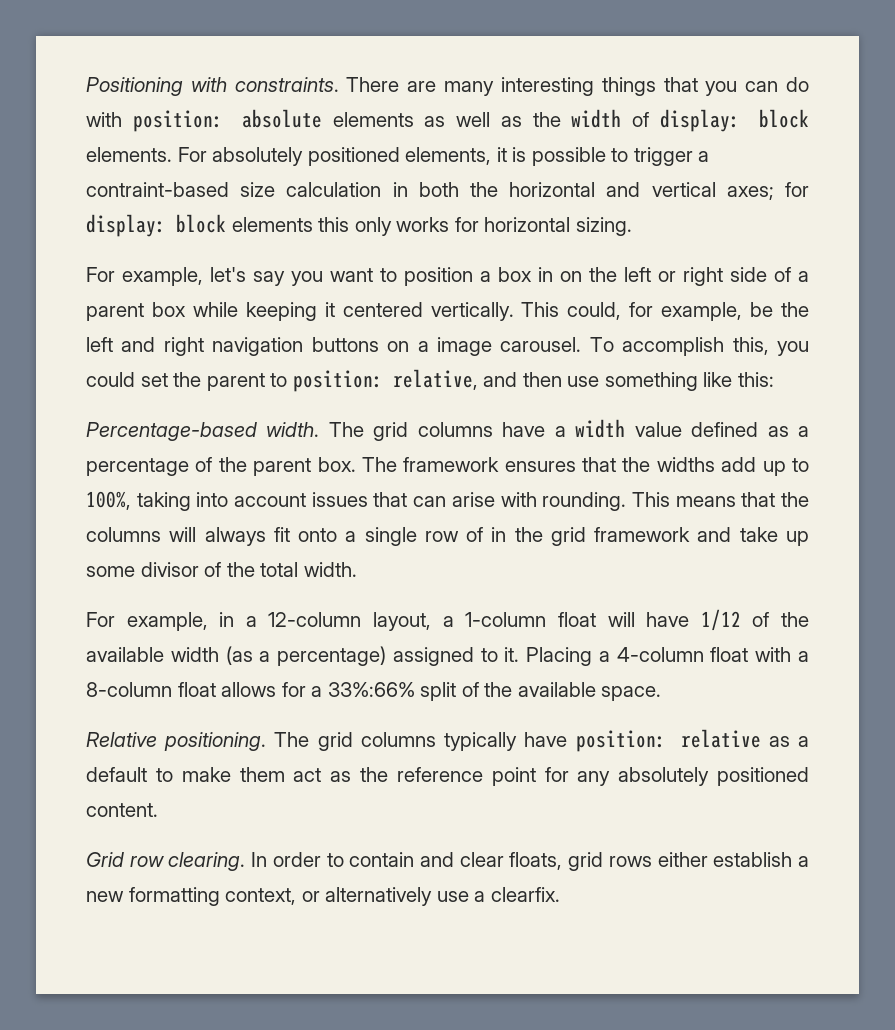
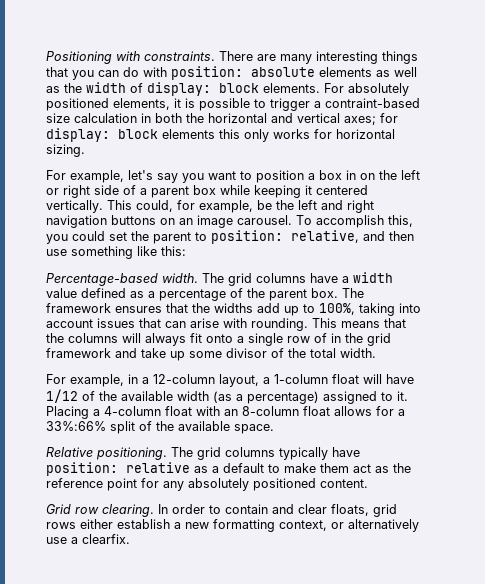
- This could, for example, be the left and right navigation buttons on a image carousel.
+ This could, for example, be the left and right navigation buttons on an image carousel.
- Placing a 4-column float with a 8-column float allows for a 33%:66% split of the available space.
+ Placing a 4-column float with an 8-column float allows for a 33%:66% split of the available space.

